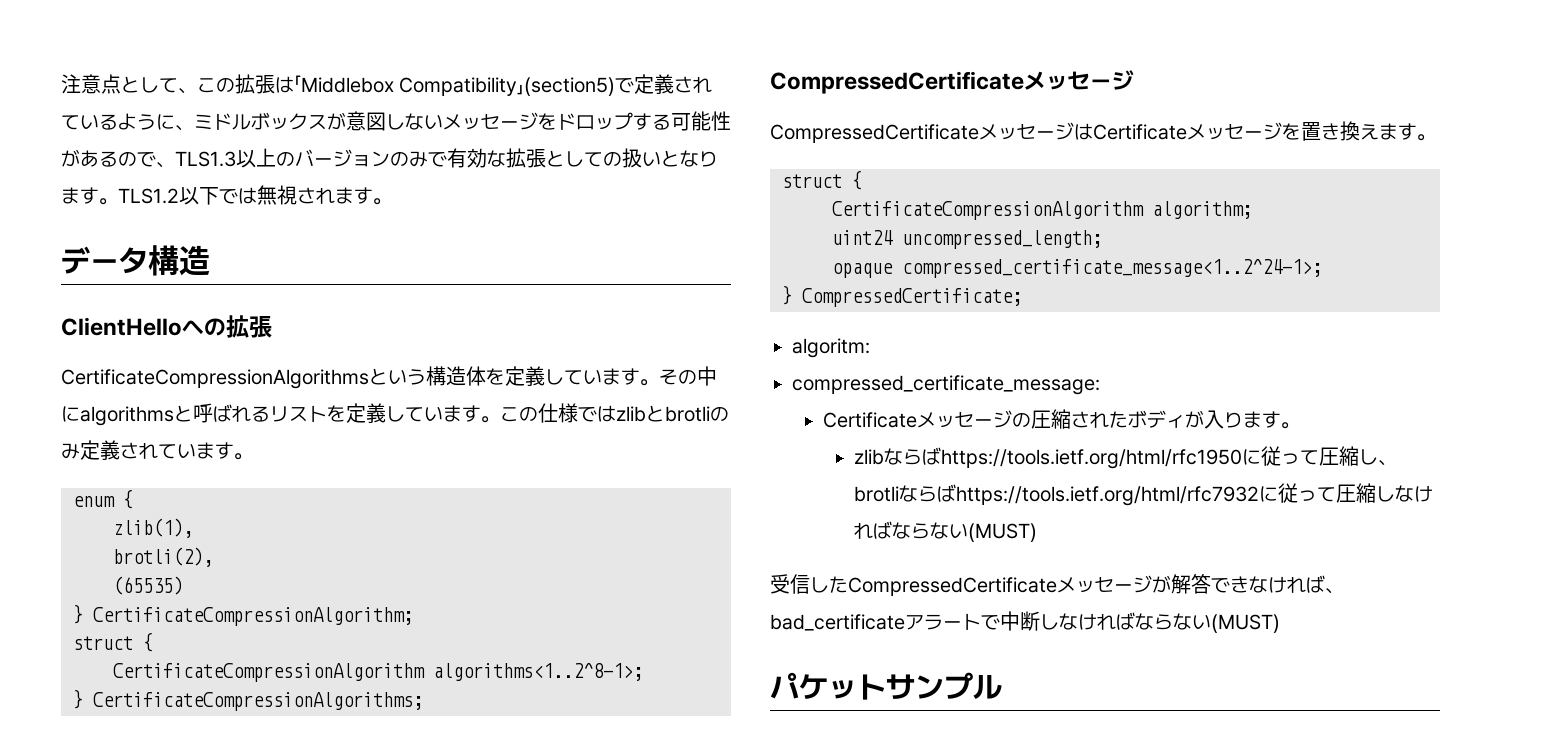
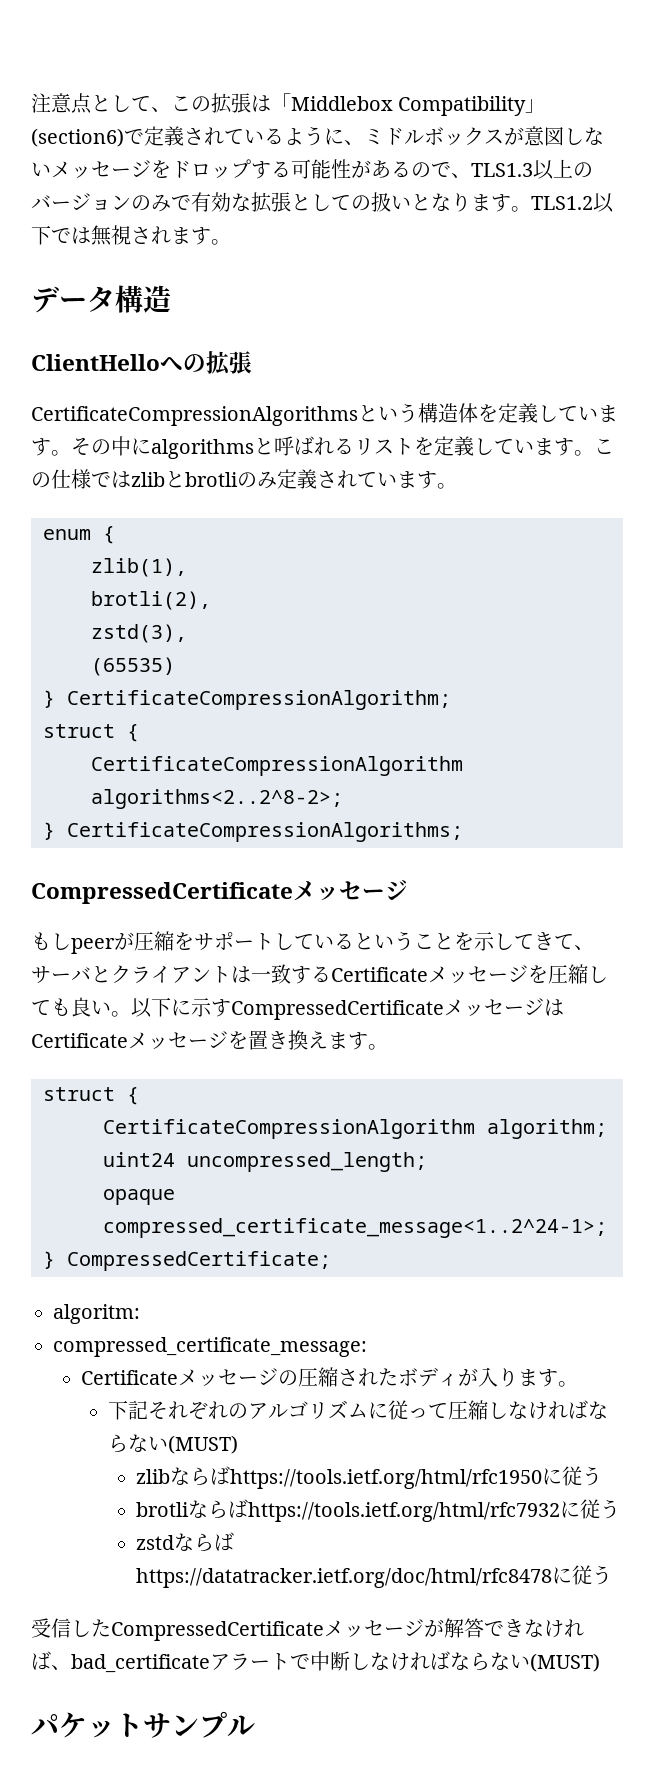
- 注意点として、この拡張は「Middlebox Compatibility」(section5)で定義されているように、ミドルボックスが意図しないメッセージをドロップする可能性があるので、TLS1.3以上のバージョンのみで有効な拡張としての扱いとなります。
+ 注意点として、この拡張は「Middlebox Compatibility」(section6)で定義されているように、ミドルボックスが意図しないメッセージをドロップする可能性があるので、TLS1.3以上のバージョンのみで有効な拡張としての扱いとなります。
+ zstd(3),
- CertificateCompressionAlgorithm algorithms<1..2^8-1>;
+ CertificateCompressionAlgorithm algorithms<2..2^8-2>;
- CompressedCertificateメッセージはCertificateメッセージを置き換えます。
+ もしpeerが圧縮をサポートしているということを示してきて、サーバとクライアントは一致するCertificateメッセージを圧縮しても良い。以下に示すCompressedCertificateメッセージはCertificateメッセージを置き換えます。
- zlibならばhttps://tools.ietf.org/html/rfc1950に従って圧縮し、brotliならばhttps://tools.ietf.org/html/rfc7932に従って圧縮しなければならない(MUST)
+ 下記それぞれのアルゴリズムに従って圧縮しなければならない(MUST)
+ zlibならばhttps://tools.ietf.org/html/rfc1950に従う
+ brotliならばhttps://tools.ietf.org/html/rfc7932に従う
+ zstdならばhttps://datatracker.ietf.org/doc/html/rfc8478に従う

